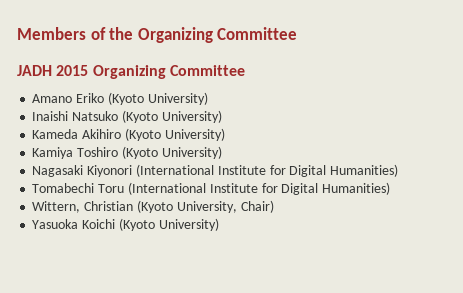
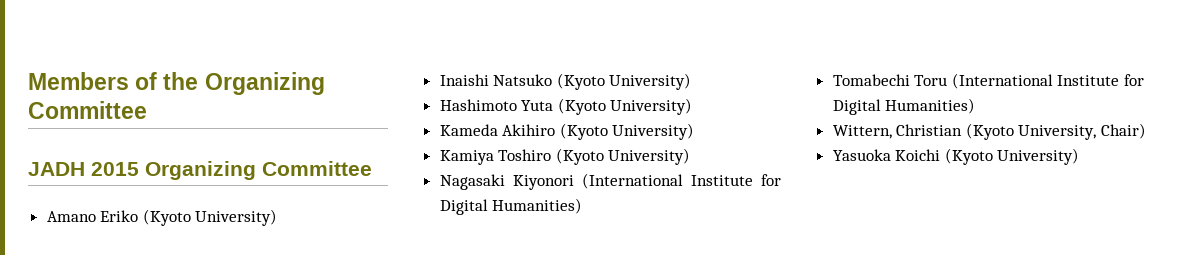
+ Hashimoto Yuta (Kyoto University)

